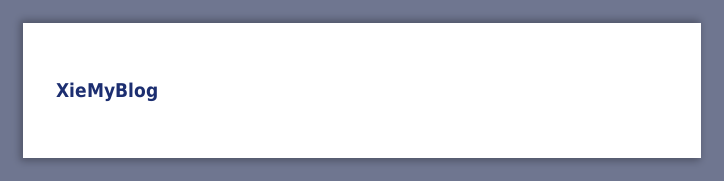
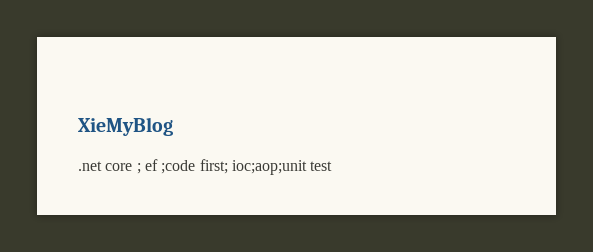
+ .net core ; ef ;code first; ioc;aop;unit test

